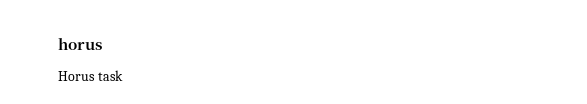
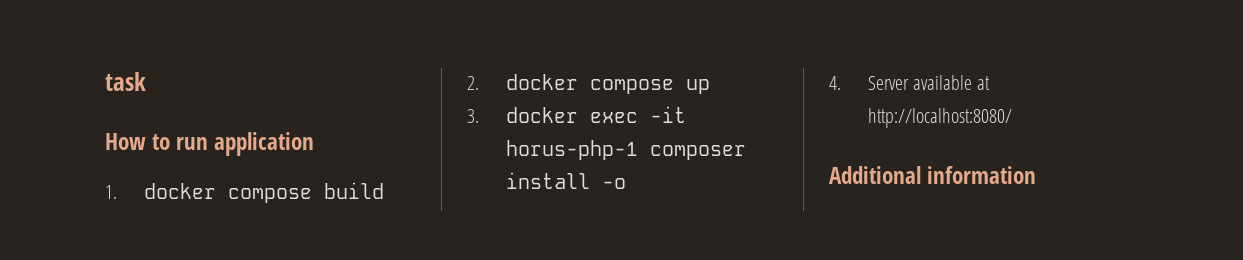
- horus
- Horus task
+ task
+ How to run application
+ 1. docker compose build
+ 2. docker compose up
+ 3. docker exec -it horus-php-1 composer install -o
+ 4. Server available at http://localhost:8080/
+ Additional information

